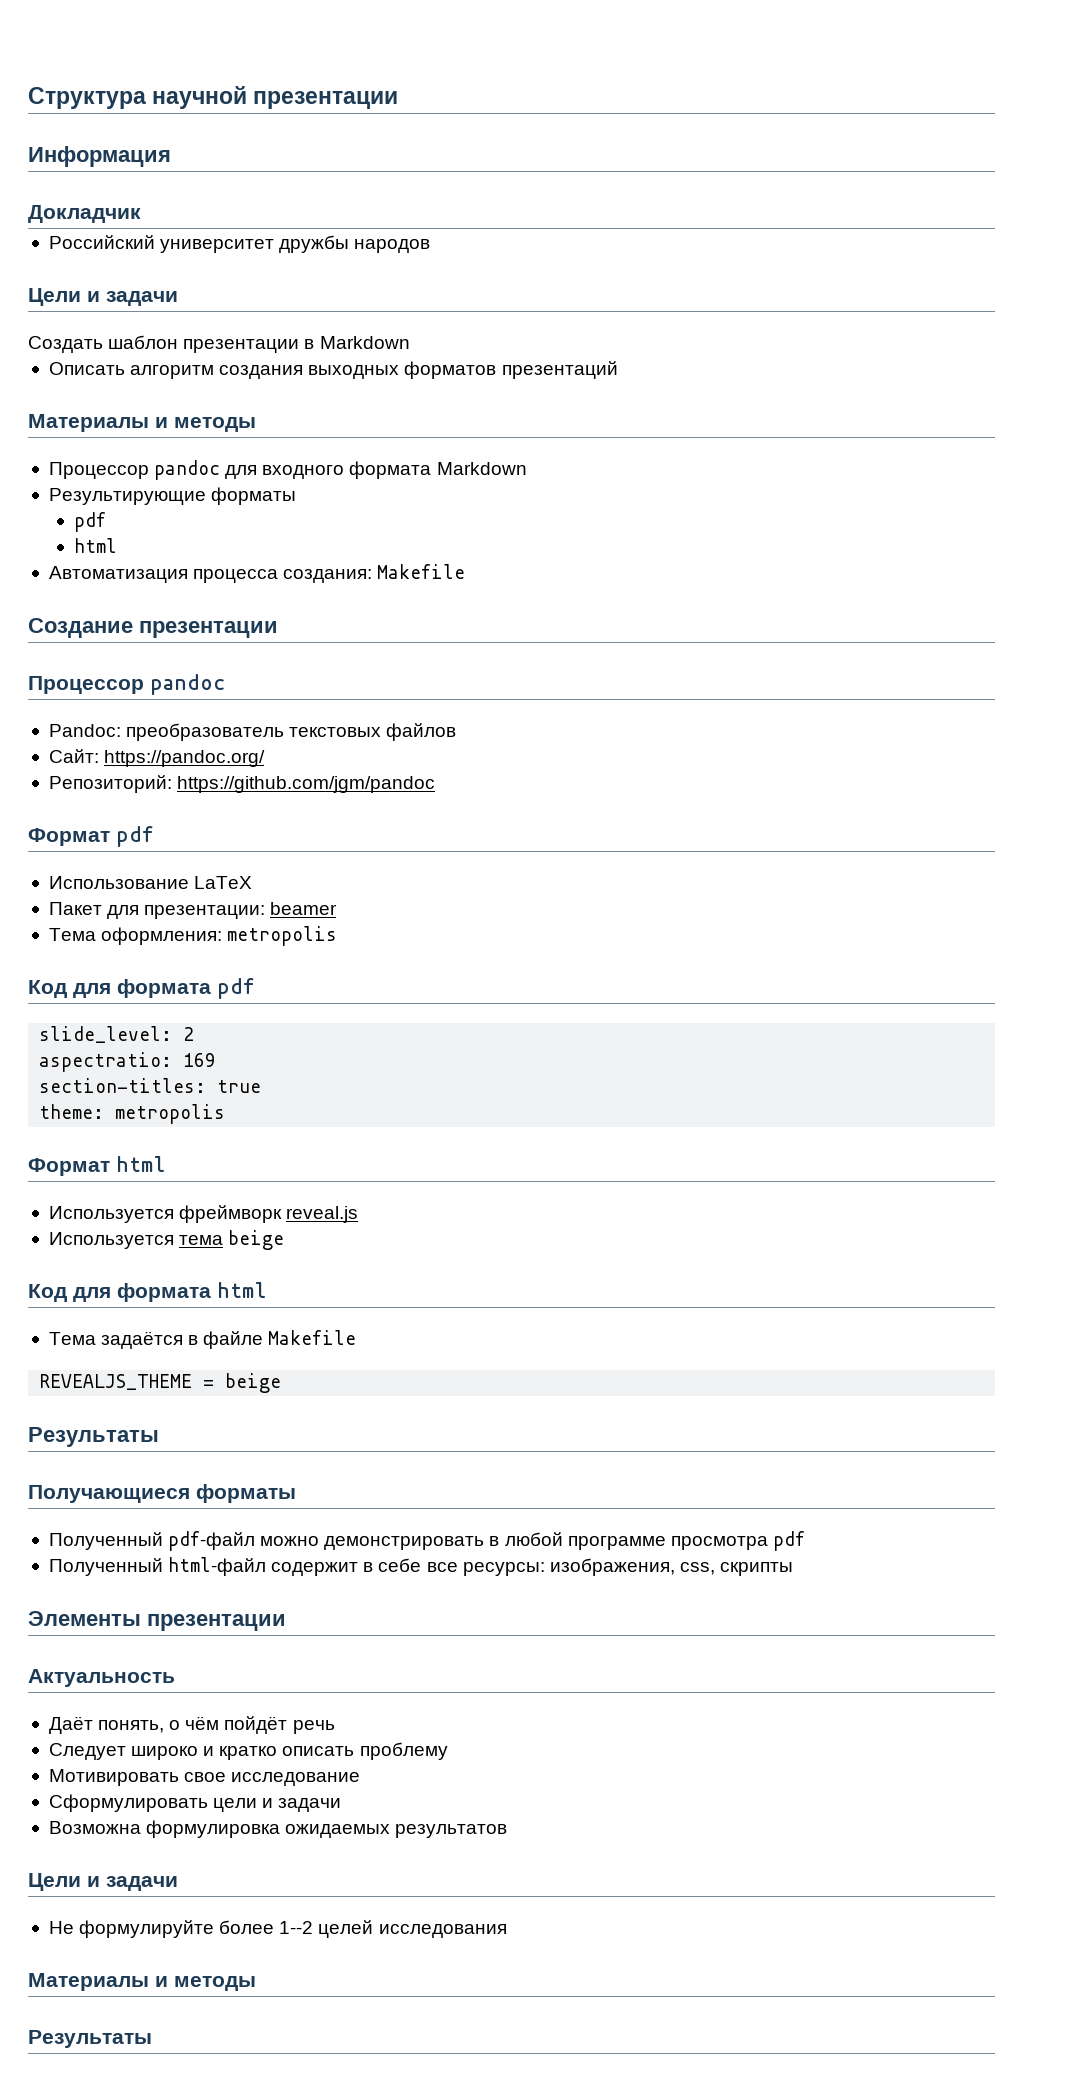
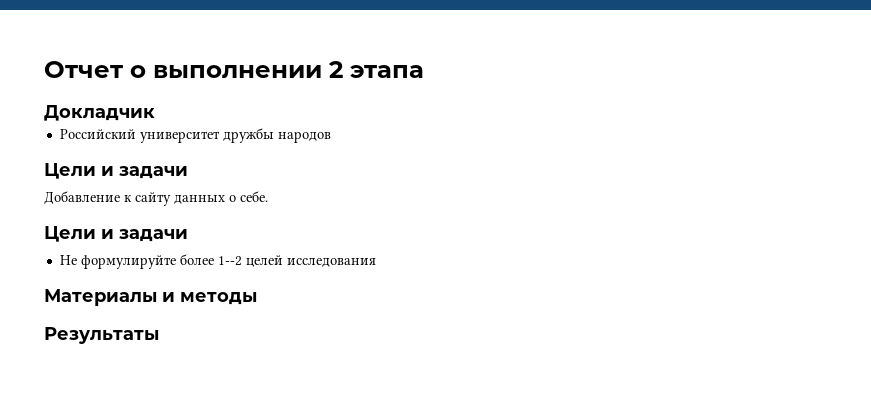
- Структура научной презентации
- Информация
+ Отчет о выполнении 2 этапа
- Создать шаблон презентации в Markdown
- Описать алгоритм создания выходных форматов презентаций
- Материалы и методы
- Процессор pandoc для входного формата Markdown
- Результирующие форматы
- pdf
- html
- Автоматизация процесса создания: Makefile
- Создание презентации
- Процессор pandoc
- Pandoc: преобразователь текстовых файлов
- Сайт: https://pandoc.org/
- Репозиторий: https://github.com/jgm/pandoc
- Формат pdf
- Использование LaTeX
- Пакет для презентации: beamer
- Тема оформления: metropolis
- Код для формата pdf
- slide_level: 2
- aspectratio: 169
- section-titles: true
- theme: metropolis
- Формат html
- Используется фреймворк reveal.js
- Используется тема beige
- Код для формата html
- Тема задаётся в файле Makefile
- REVEALJS_THEME = beige
- Результаты
- Получающиеся форматы
- Полученный pdf-файл можно демонстрировать в любой программе просмотра pdf
- Полученный html-файл содержит в себе все ресурсы: изображения, css, скрипты
- Элементы презентации
- Актуальность
- Даёт понять, о чём пойдёт речь
- Следует широко и кратко описать проблему
- Мотивировать свое исследование
- Сформулировать цели и задачи
- Возможна формулировка ожидаемых результатов
+ Добавление к сайту данных о себе.

